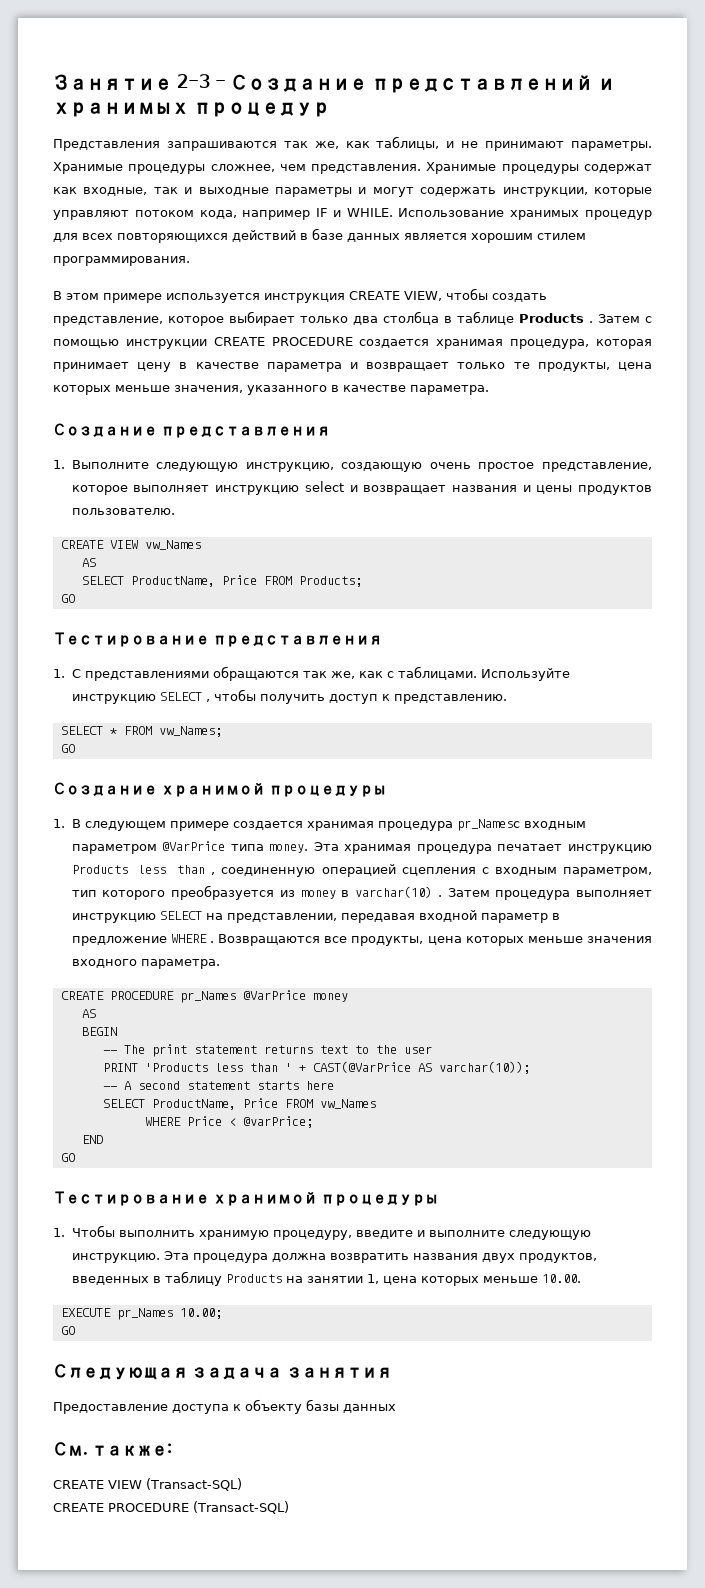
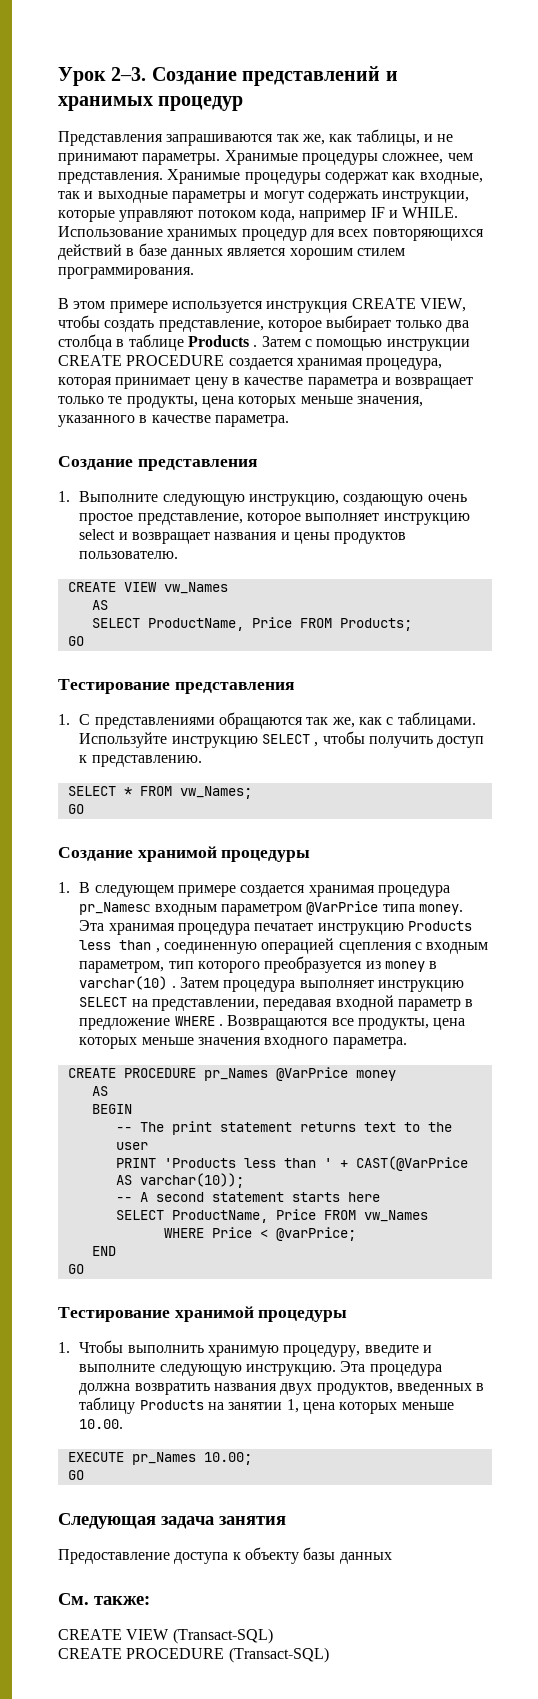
- Занятие 2-3 - Создание представлений и хранимых процедур
+ Урок 2–3. Создание представлений и хранимых процедур

